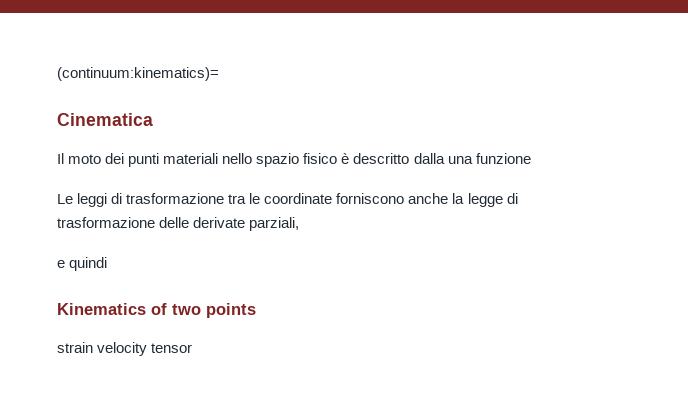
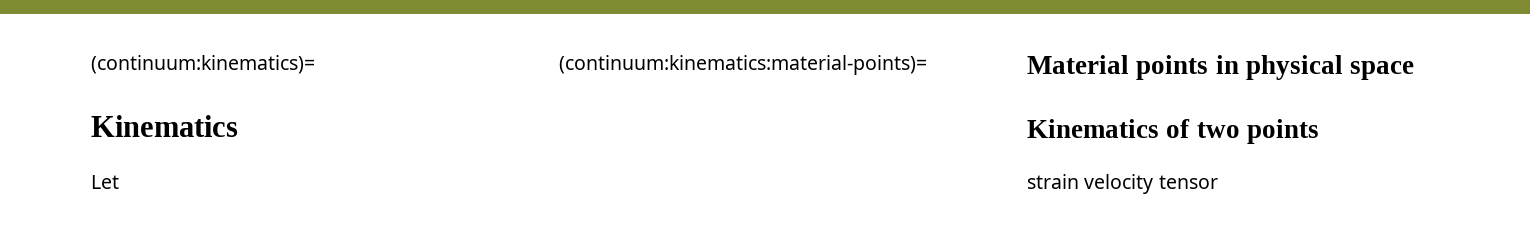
  (continuum:kinematics)=
- Cinematica
- Il moto dei punti materiali nello spazio fisico è descritto dalla una funzione
- Le leggi di trasformazione tra le coordinate forniscono anche la legge di trasformazione delle derivate parziali,
- e quindi
+ Kinematics
+ Let
+ (continuum:kinematics:material-points)=
+ Material points in physical space

